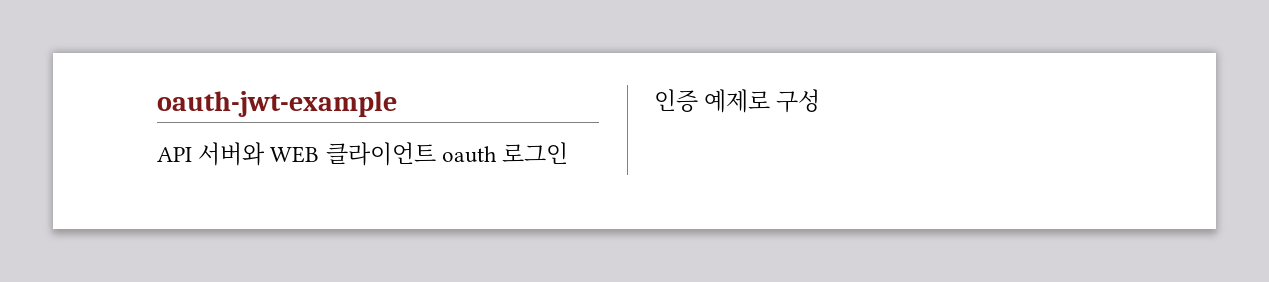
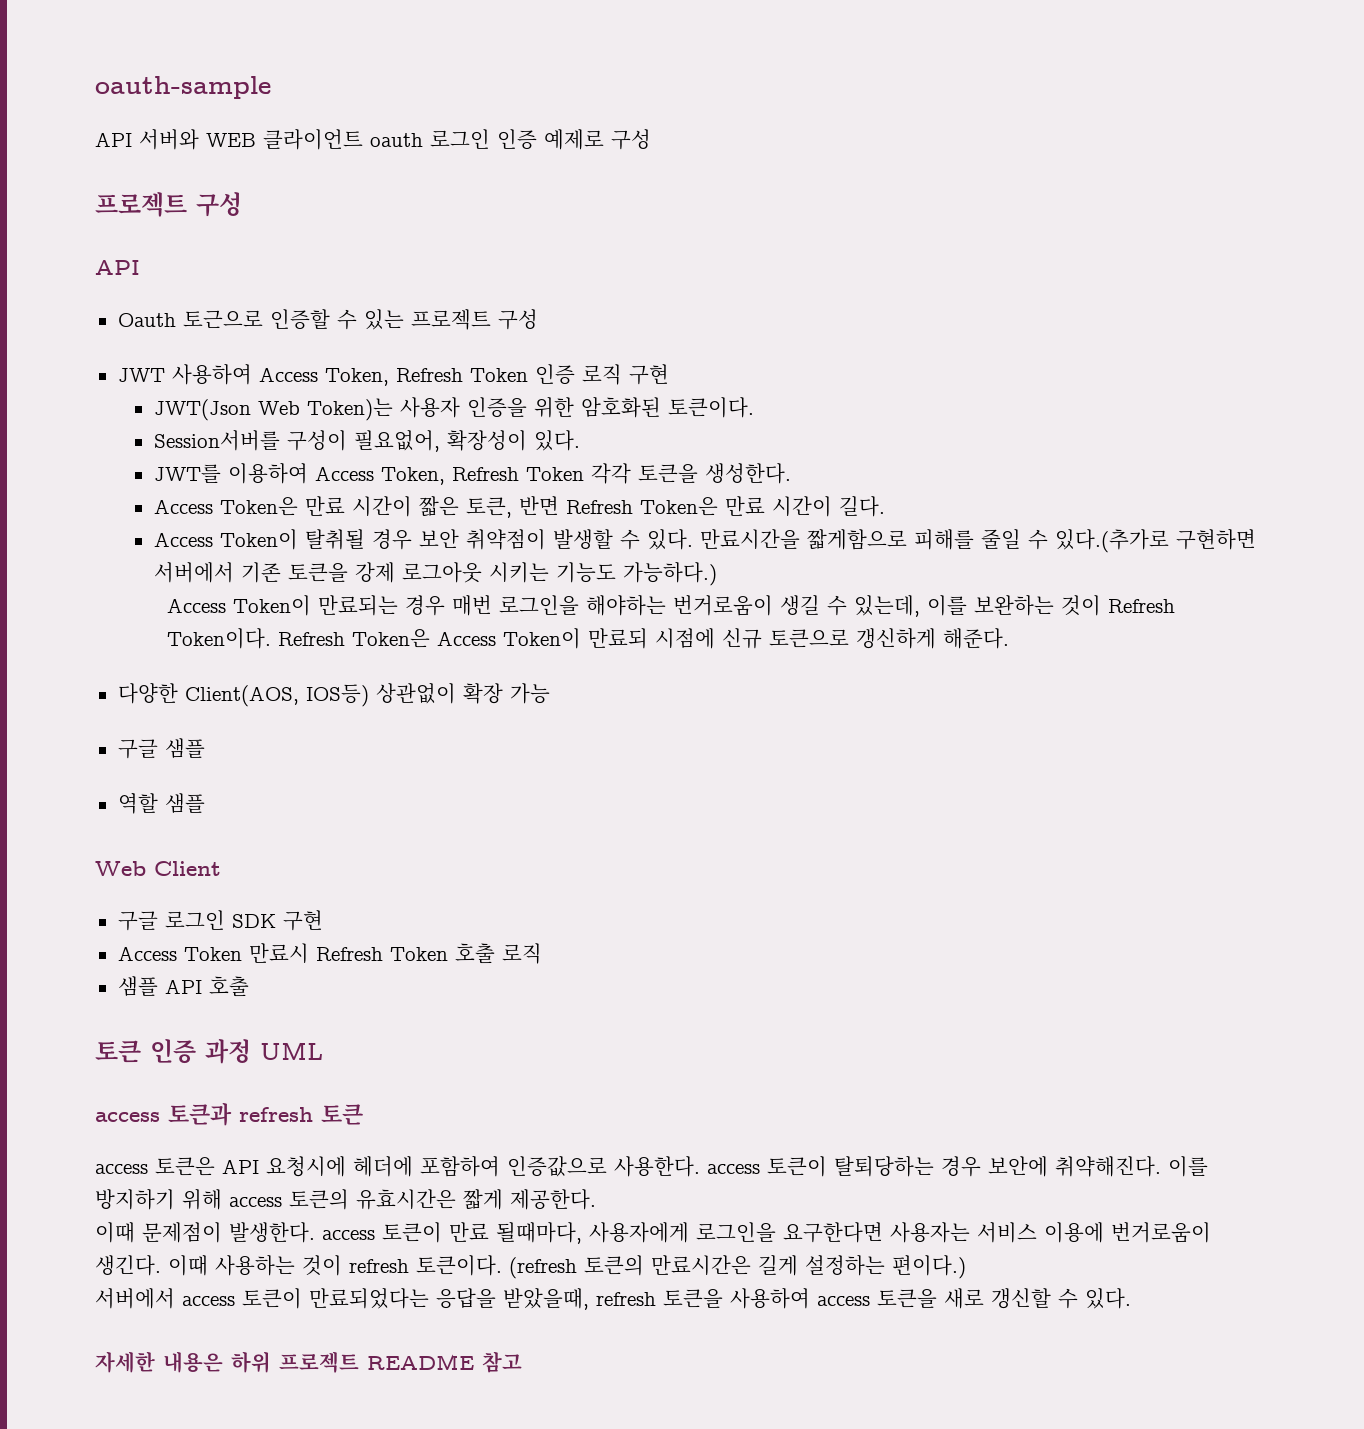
- oauth-jwt-example
+ oauth-sample
  API 서버와 WEB 클라이언트 oauth 로그인 인증 예제로 구성
+ 프로젝트 구성
+ API
+ Oauth 토근으로 인증할 수 있는 프로젝트 구성
+ JWT 사용하여 Access Token, Refresh Token 인증 로직 구현
+ JWT(Json Web Token)는 사용자 인증을 위한 암호화된 토큰이다.
+ Session서버를 구성이 필요없어, 확장성이 있다.
+ JWT를 이용하여 Access Token, Refresh Token 각각 토큰을 생성한다.
+ Access Token은 만료 시간이 짧은 토큰, 반면 Refresh Token은 만료 시간이 길다.
+ Access Token이 탈취될 경우 보안 취약점이 발생할 수 있다. 만료시간을 짧게함으로 피해를 줄일 수 있다.(추가로 구현하면 서버에서 기존 토큰을 강제 로그아웃 시키는 기능도 가능하다.)
+ Access Token이 만료되는 경우 매번 로그인을 해야하는 번거로움이 생길 수 있는데, 이를 보완하는 것이 Refresh Token이다. Refresh Token은 Access Token이 만료되 시점에 신규 토큰으로 갱신하게 해준다.
+ 다양한 Client(AOS, IOS등) 상관없이 확장 가능
+ 구글 샘플
+ 역할 샘플
+ Web Client
+ 구글 로그인 SDK 구현
+ Access Token 만료시 Refresh Token 호출 로직
+ 샘플 API 호출
+ 토큰 인증 과정 UML
+ access 토큰과 refresh 토큰
+ access 토큰은 API 요청시에 헤더에 포함하여 인증값으로 사용한다. access 토큰이 탈퇴당하는 경우 보안에 취약해진다. 이를 방지하기 위해 access 토큰의 유효시간은 짧게 제공한다.
+ 이때 문제점이 발생한다. access 토큰이 만료 될때마다, 사용자에게 로그인을 요구한다면 사용자는 서비스 이용에 번거로움이 생긴다. 이때 사용하는 것이 refresh 토큰이다. (refresh 토큰의 만료시간은 길게 설정하는 편이다.)
+ 서버에서 access 토큰이 만료되었다는 응답을 받았을때, refresh 토큰을 사용하여 access 토큰을 새로 갱신할 수 있다.
+ 자세한 내용은 하위 프로젝트 README 참고

